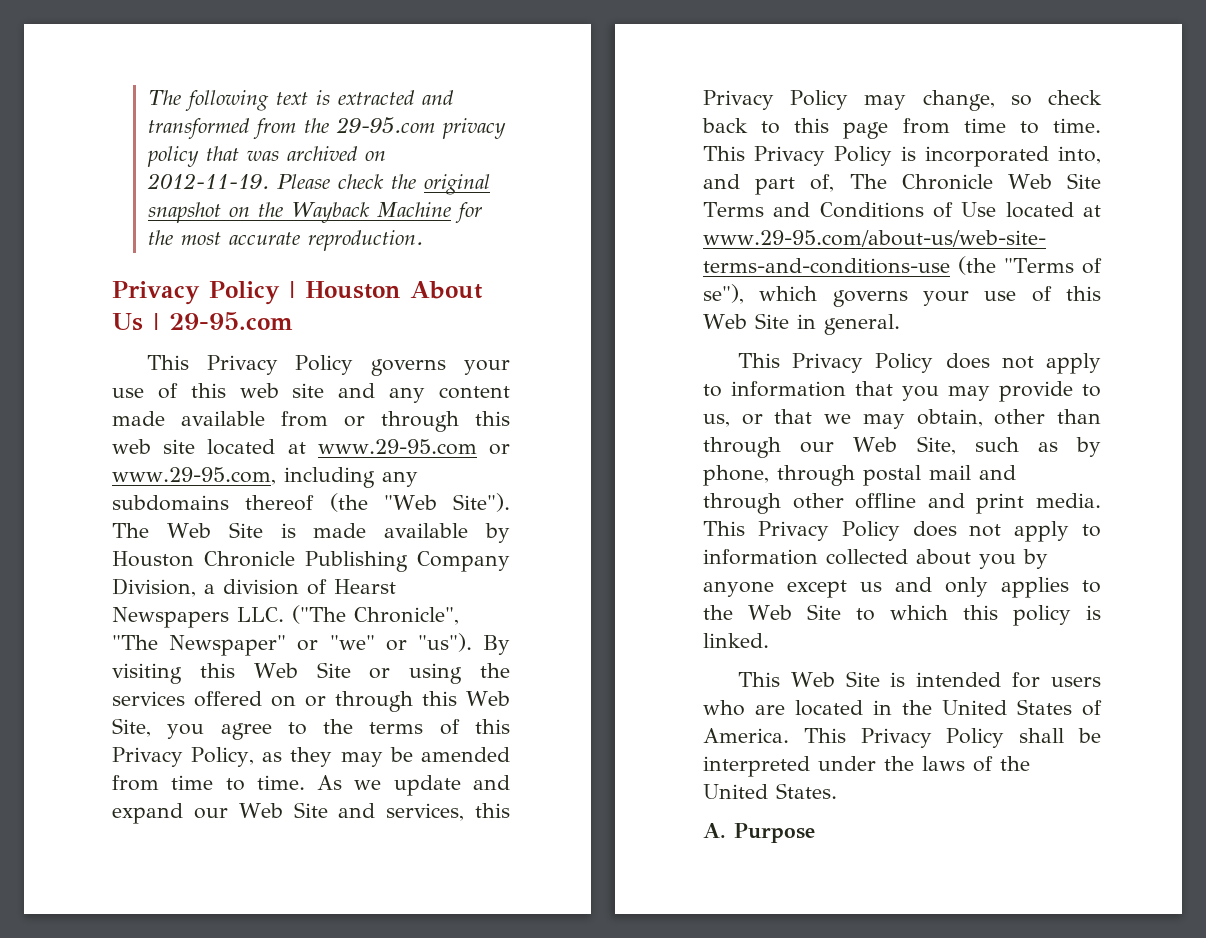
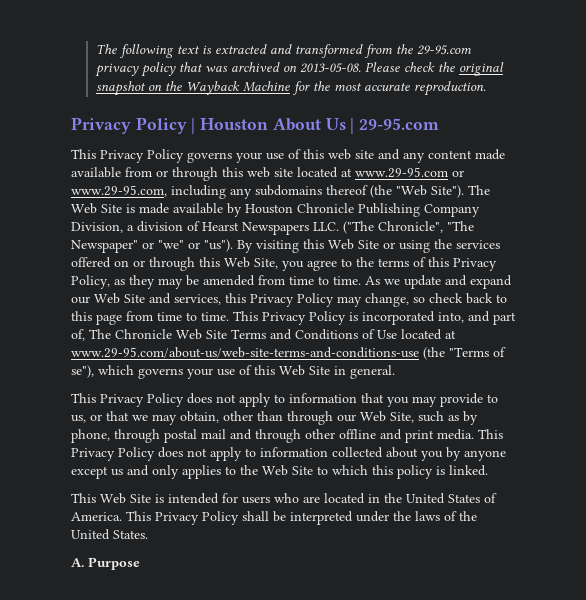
- The following text is extracted and transformed from the 29-95.com privacy policy that was archived on 2012-11-19.
+ The following text is extracted and transformed from the 29-95.com privacy policy that was archived on 2013-05-08.

